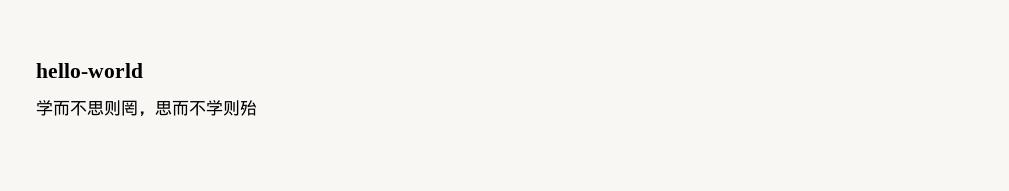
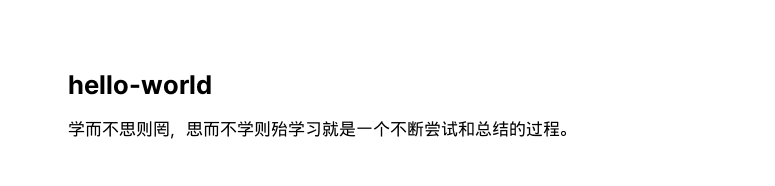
- 学而不思则罔，思而不学则殆
+ 学而不思则罔，思而不学则殆学习就是一个不断尝试和总结的过程。

